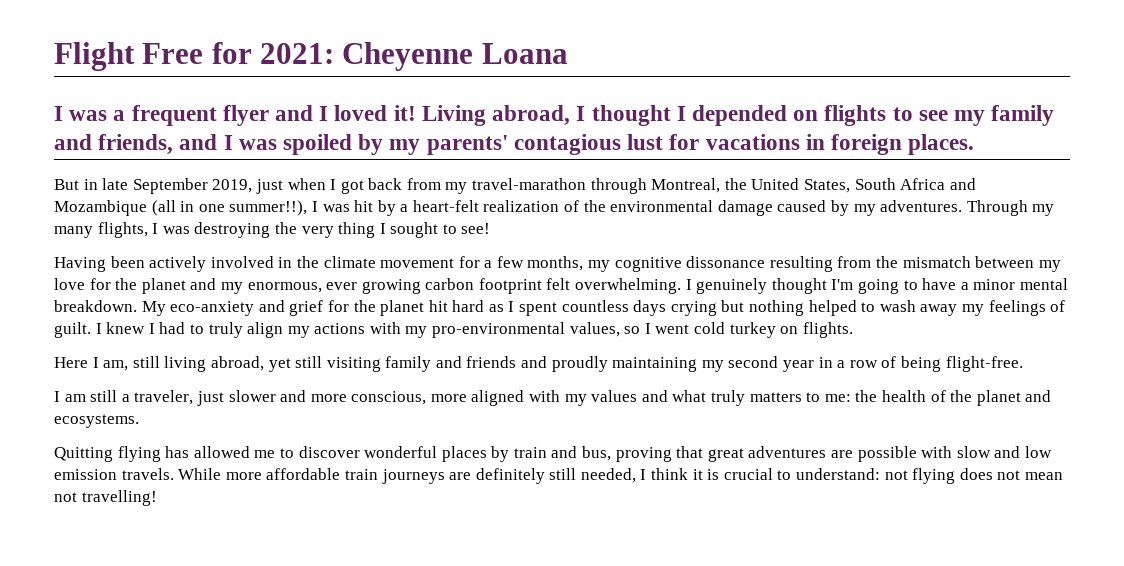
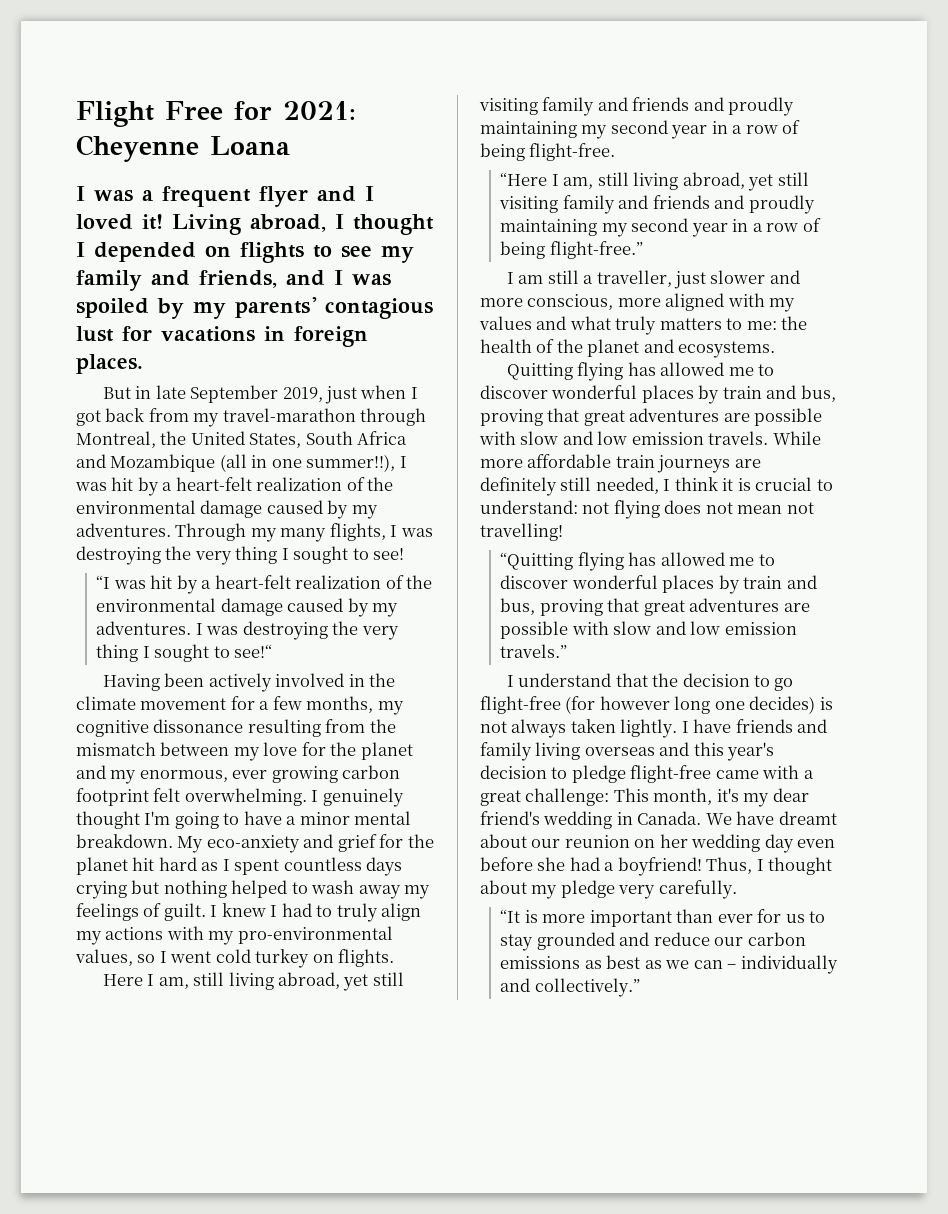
+ “I was hit by a heart-felt realization of the environmental damage caused by my adventures. I was destroying the very thing I sought to see!“
+ “Here I am, still living abroad, yet still visiting family and friends and proudly maintaining my second year in a row of being flight-free.”
- I am still a traveler, just slower and more conscious, more aligned with my values and what truly matters to me: the health of the planet and ecosystems.
+ I am still a traveller, just slower and more conscious, more aligned with my values and what truly matters to me: the health of the planet and ecosystems.
+ “Quitting flying has allowed me to discover wonderful places by train and bus, proving that great adventures are possible with slow and low emission travels.”
+ I understand that the decision to go flight-free (for however long one decides) is not always taken lightly. I have friends and family living overseas and this year's decision to pledge flight-free came with a great challenge: This month, it's my dear friend's wedding in Canada. We have dreamt about our reunion on her wedding day even before she had a boyfriend! Thus, I thought about my pledge very carefully.
+ “It is more important than ever for us to stay grounded and reduce our carbon emissions as best as we can – individually and collectively.”

